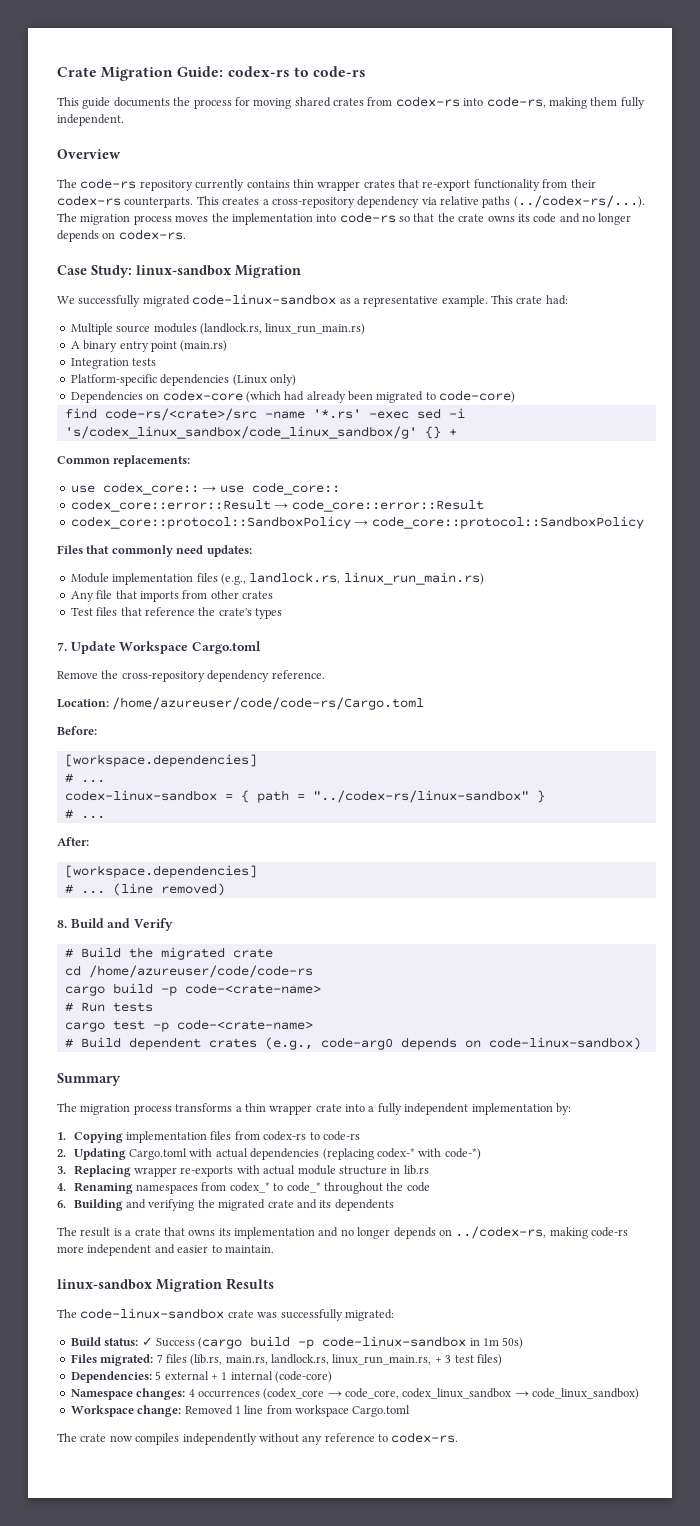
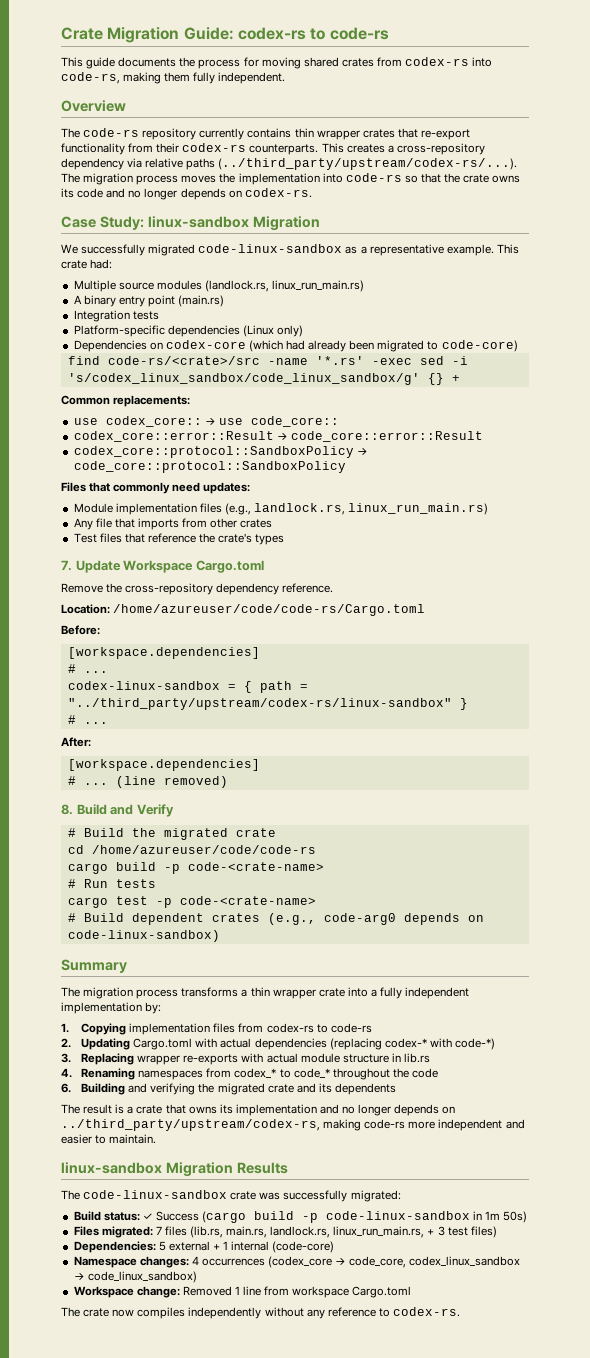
- This creates a cross-repository dependency via relative paths (../codex-rs/...). The migration process moves the implementation into code-rs so that the crate owns its code and no longer depends on codex-rs.
+ This creates a cross-repository dependency via relative paths (../third_party/upstream/codex-rs/...). The migration process moves the implementation into code-rs so that the crate owns its code and no longer depends on codex-rs.
- codex-linux-sandbox = { path = "../codex-rs/linux-sandbox" }
+ codex-linux-sandbox = { path = "../third_party/upstream/codex-rs/linux-sandbox" }
- The result is a crate that owns its implementation and no longer depends on ../codex-rs, making code-rs more independent and easier to maintain.
+ The result is a crate that owns its implementation and no longer depends on ../third_party/upstream/codex-rs, making code-rs more independent and easier to maintain.

